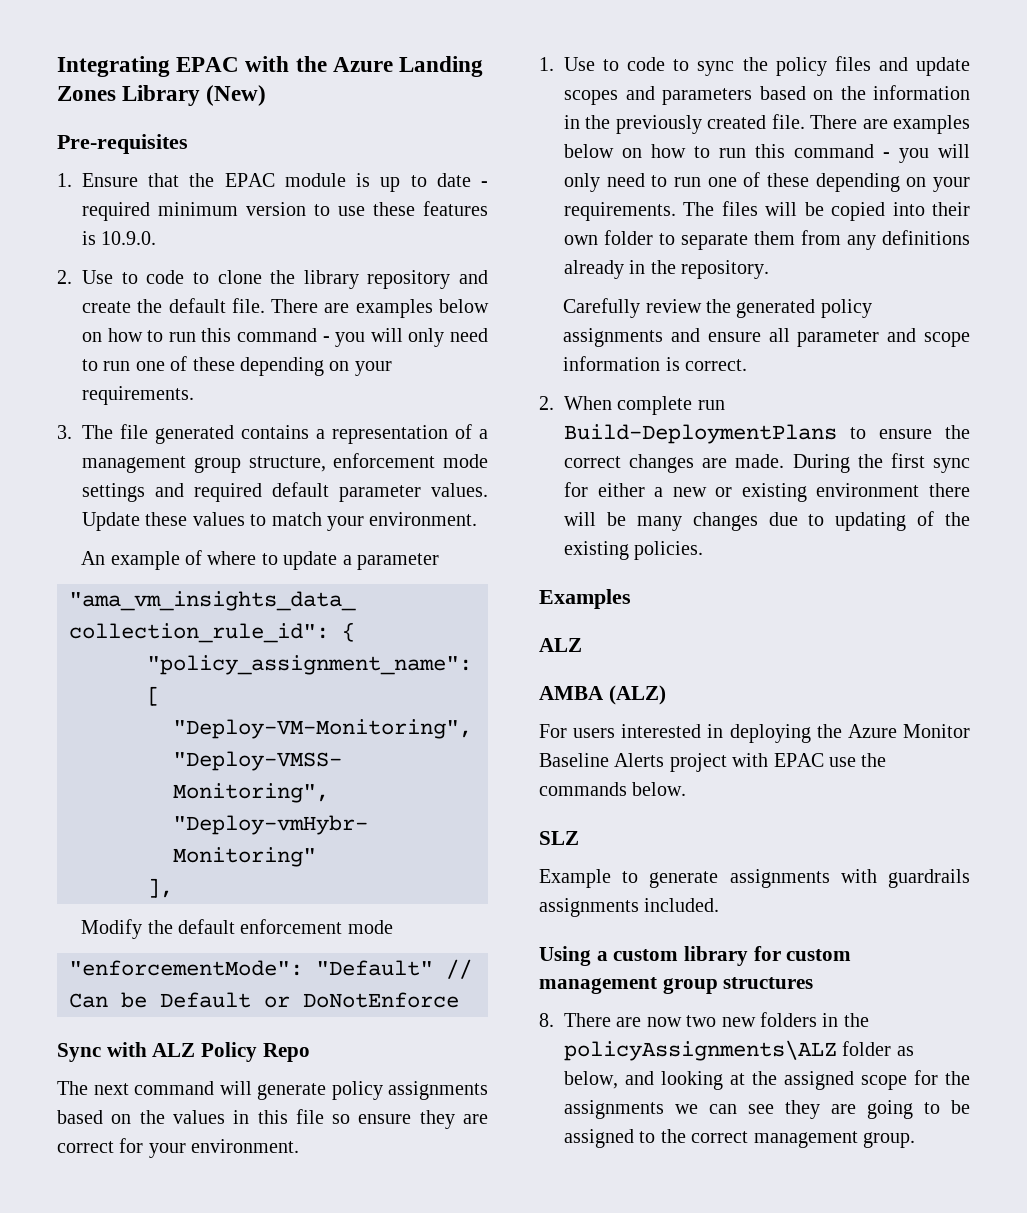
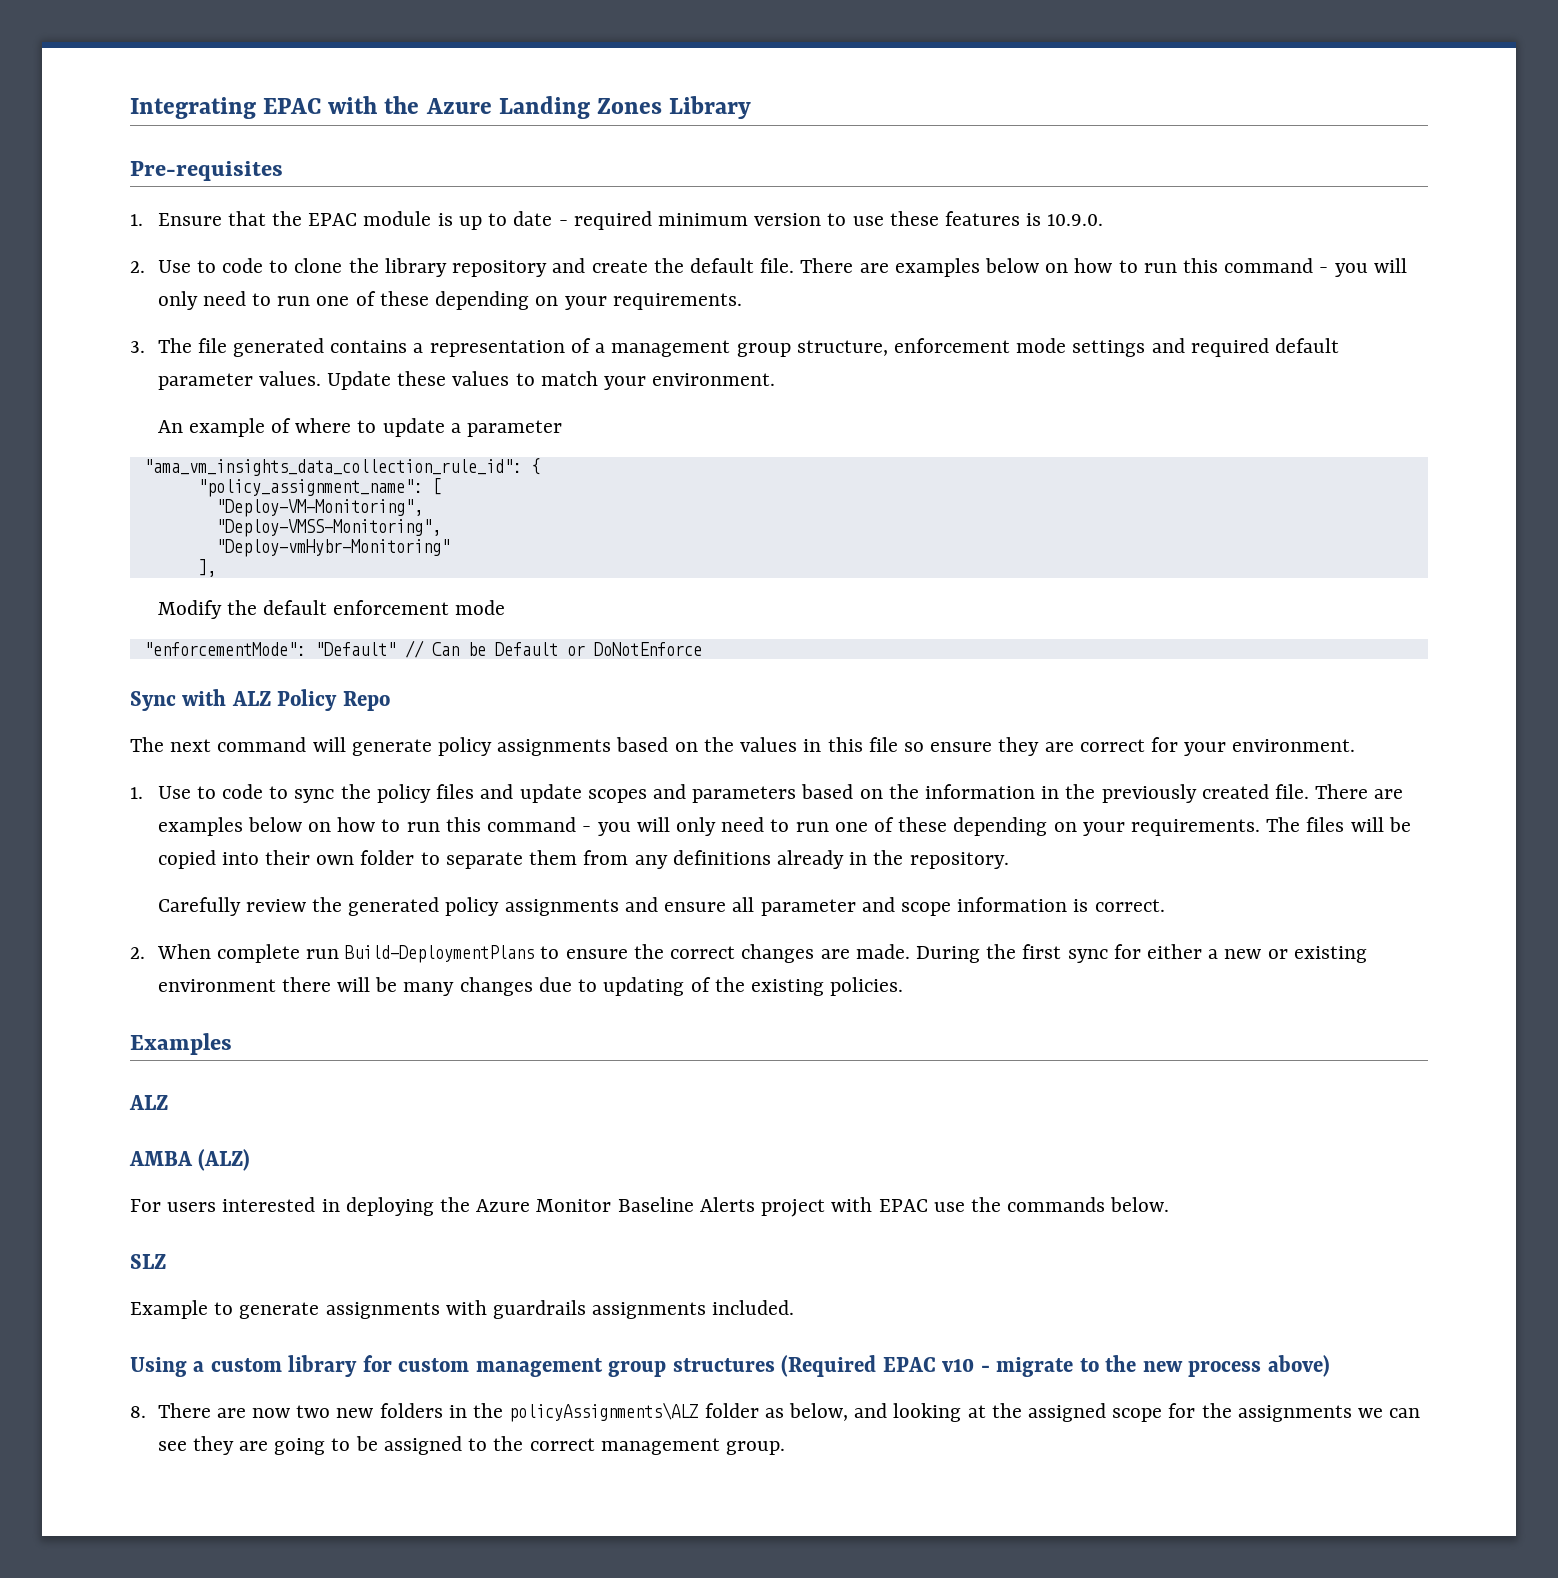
- Integrating EPAC with the Azure Landing Zones Library (New)
+ Integrating EPAC with the Azure Landing Zones Library
- Using a custom library for custom management group structures
+ Using a custom library for custom management group structures (Required EPAC v10 - migrate to the new process above)

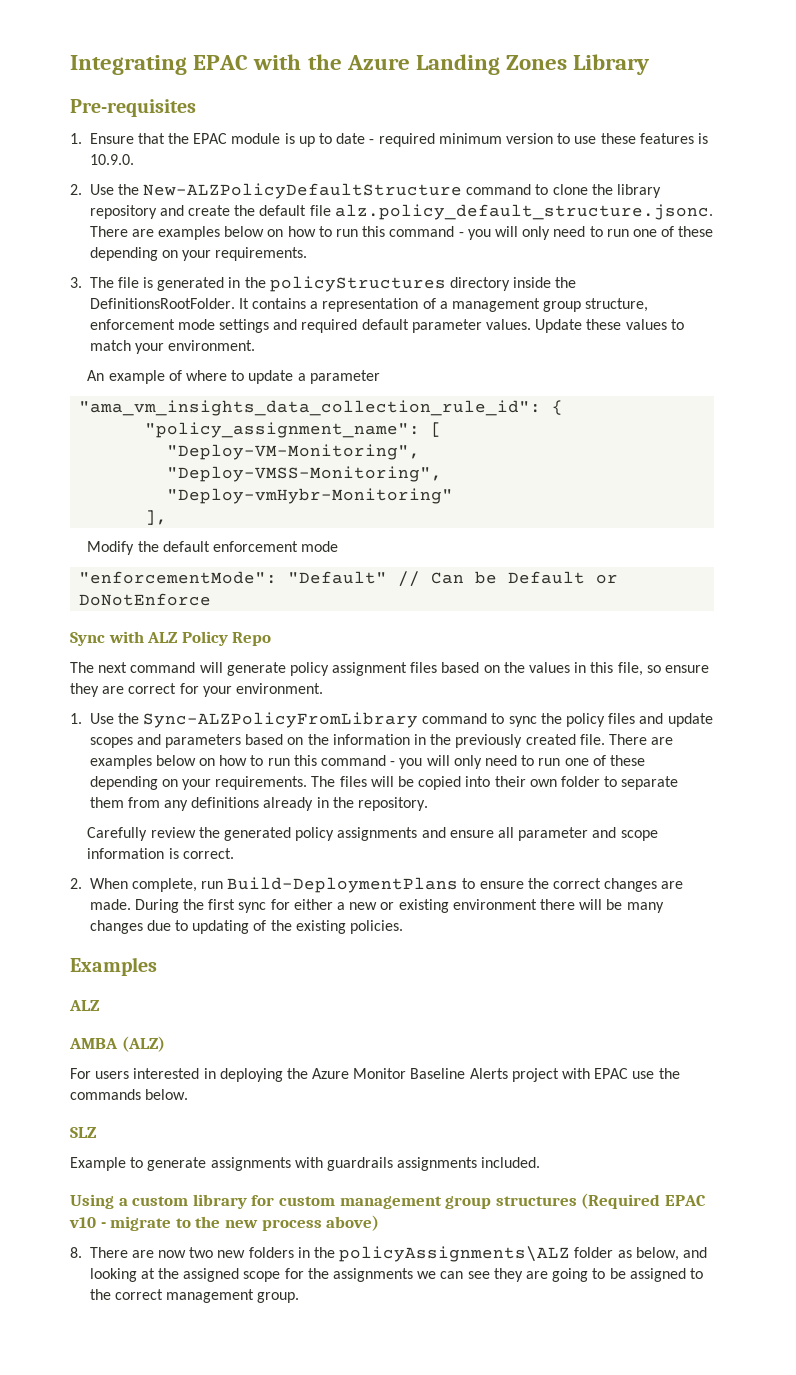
- 2. Use to code to clone the library repository and create the default file. There are examples below on how to run this command - you will only need to run one of these depending on your requirements.
+ 2. Use the New-ALZPolicyDefaultStructure command to clone the library repository and create the default file alz.policy_default_structure.jsonc. There are examples below on how to run this command - you will only need to run one of these depending on your requirements.
- 3. The file generated contains a representation of a management group structure, enforcement mode settings and required default parameter values.
+ 3. The file is generated in the policyStructures directory inside the DefinitionsRootFolder. It contains a representation of a management group structure, enforcement mode settings and required default parameter values.
- The next command will generate policy assignments based on the values in this file so ensure they are correct for your environment.
+ The next command will generate policy assignment files based on the values in this file, so ensure they are correct for your environment.
- 1. Use to code to sync the policy files and update scopes and parameters based on the information in the previously created file.
+ 1. Use the Sync-ALZPolicyFromLibrary command to sync the policy files and update scopes and parameters based on the information in the previously created file.
- 2. When complete run Build-DeploymentPlans to ensure the correct changes are made.
+ 2. When complete, run Build-DeploymentPlans to ensure the correct changes are made.

